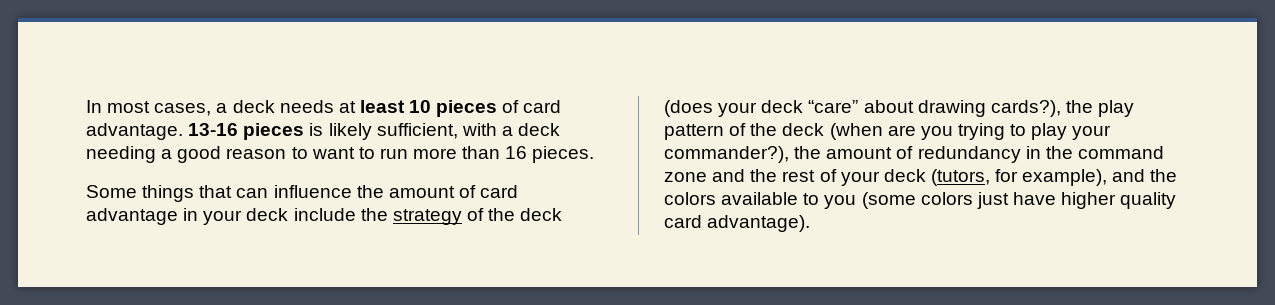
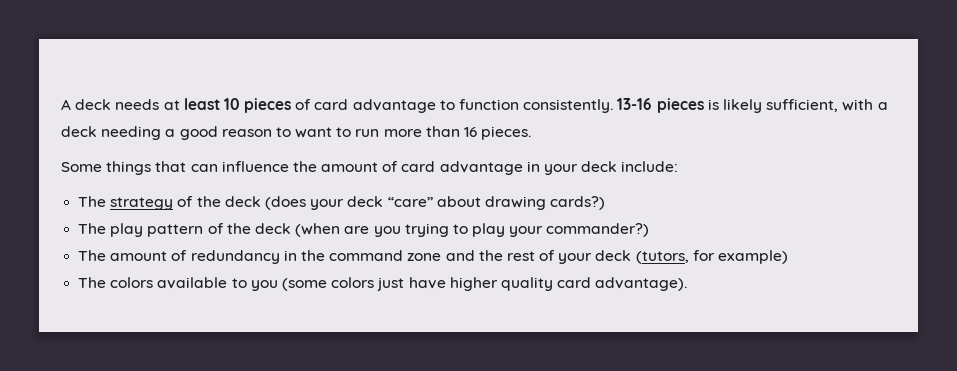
- In most cases, a deck needs at least 10 pieces of card advantage.
+ A deck needs at least 10 pieces of card advantage to function consistently.
- Some things that can influence the amount of card advantage in your deck include the strategy of the deck (does your deck “care” about drawing cards?), the play pattern of the deck (when are you trying to play your commander?), the amount of redundancy in the command zone and the rest of your deck (tutors, for example), and the colors available to you (some colors just have higher quality card advantage).
+ Some things that can influence the amount of card advantage in your deck include:
+ The strategy of the deck (does your deck “care” about drawing cards?)
+ The play pattern of the deck (when are you trying to play your commander?)
+ The amount of redundancy in the command zone and the rest of your deck (tutors, for example)
+ The colors available to you (some colors just have higher quality card advantage).

